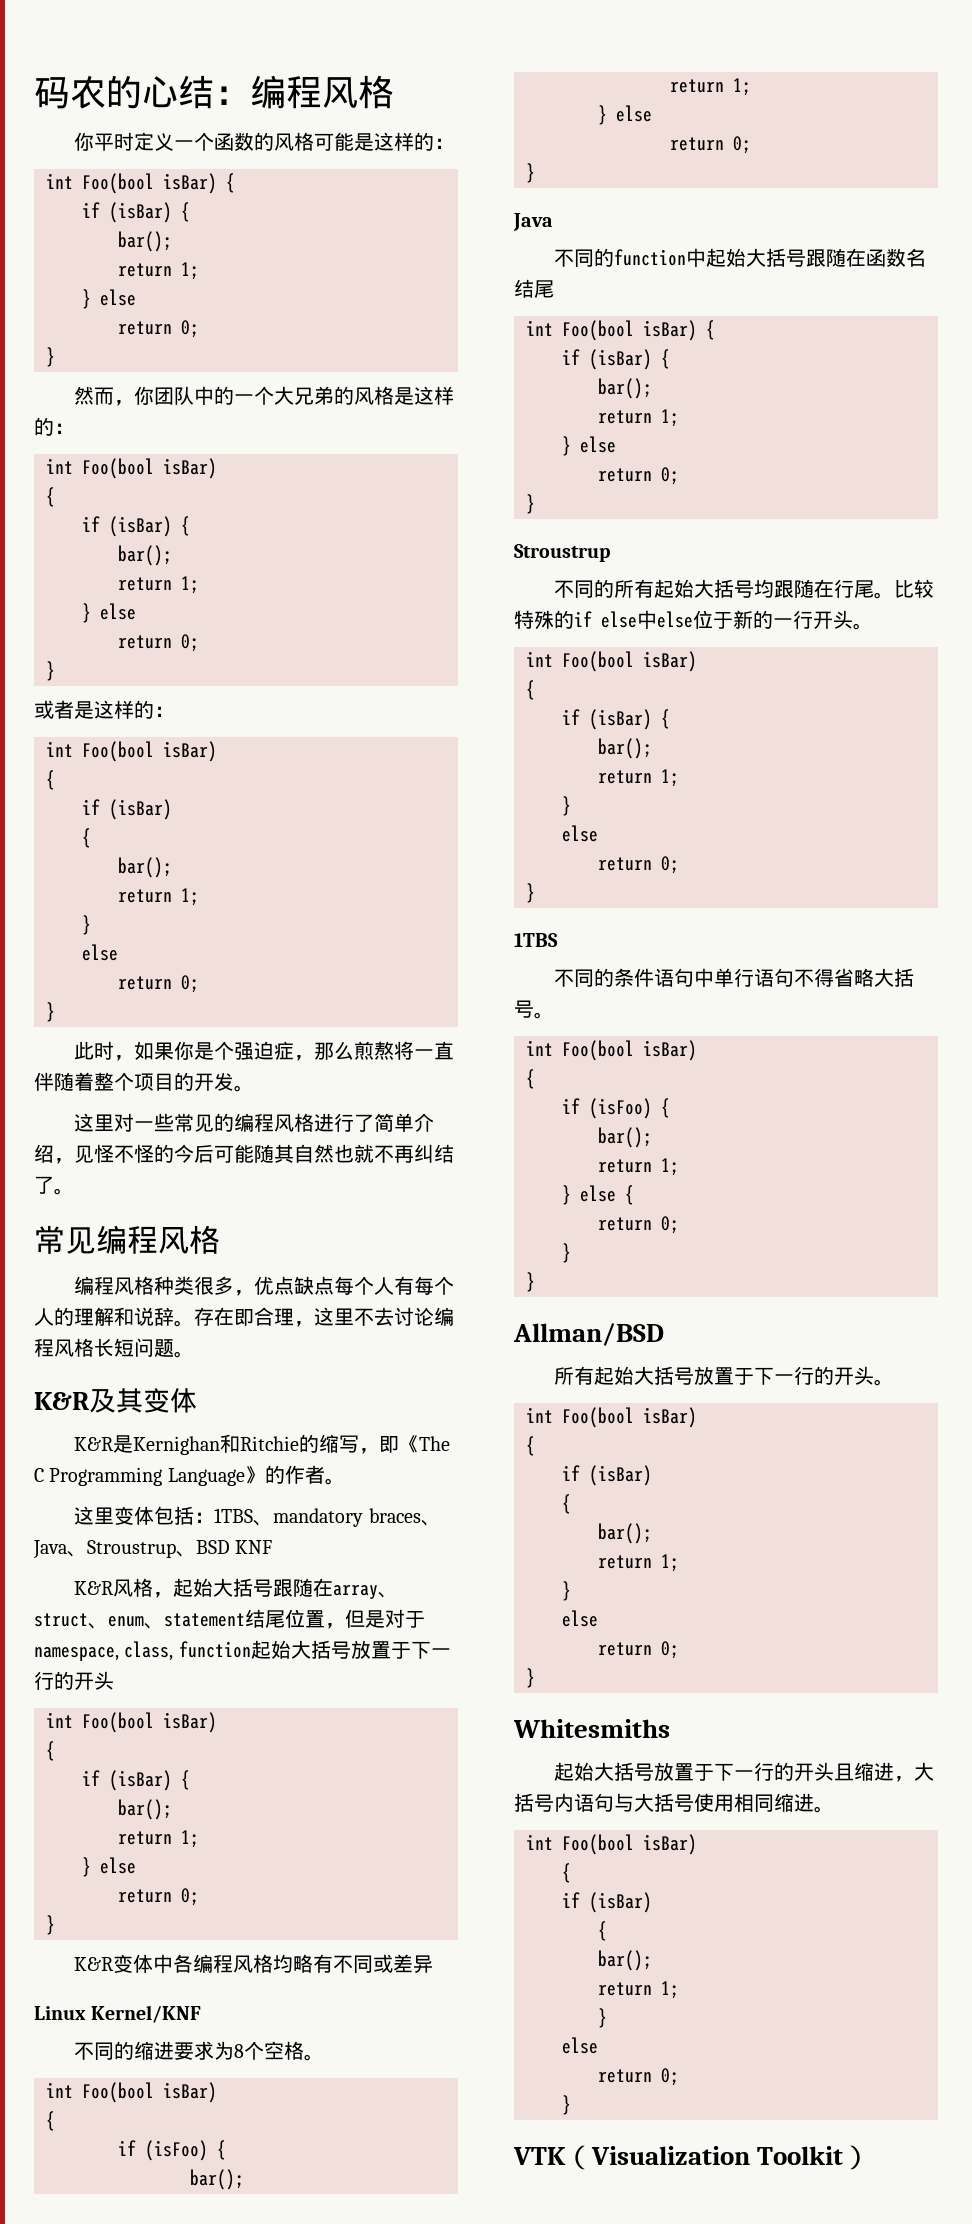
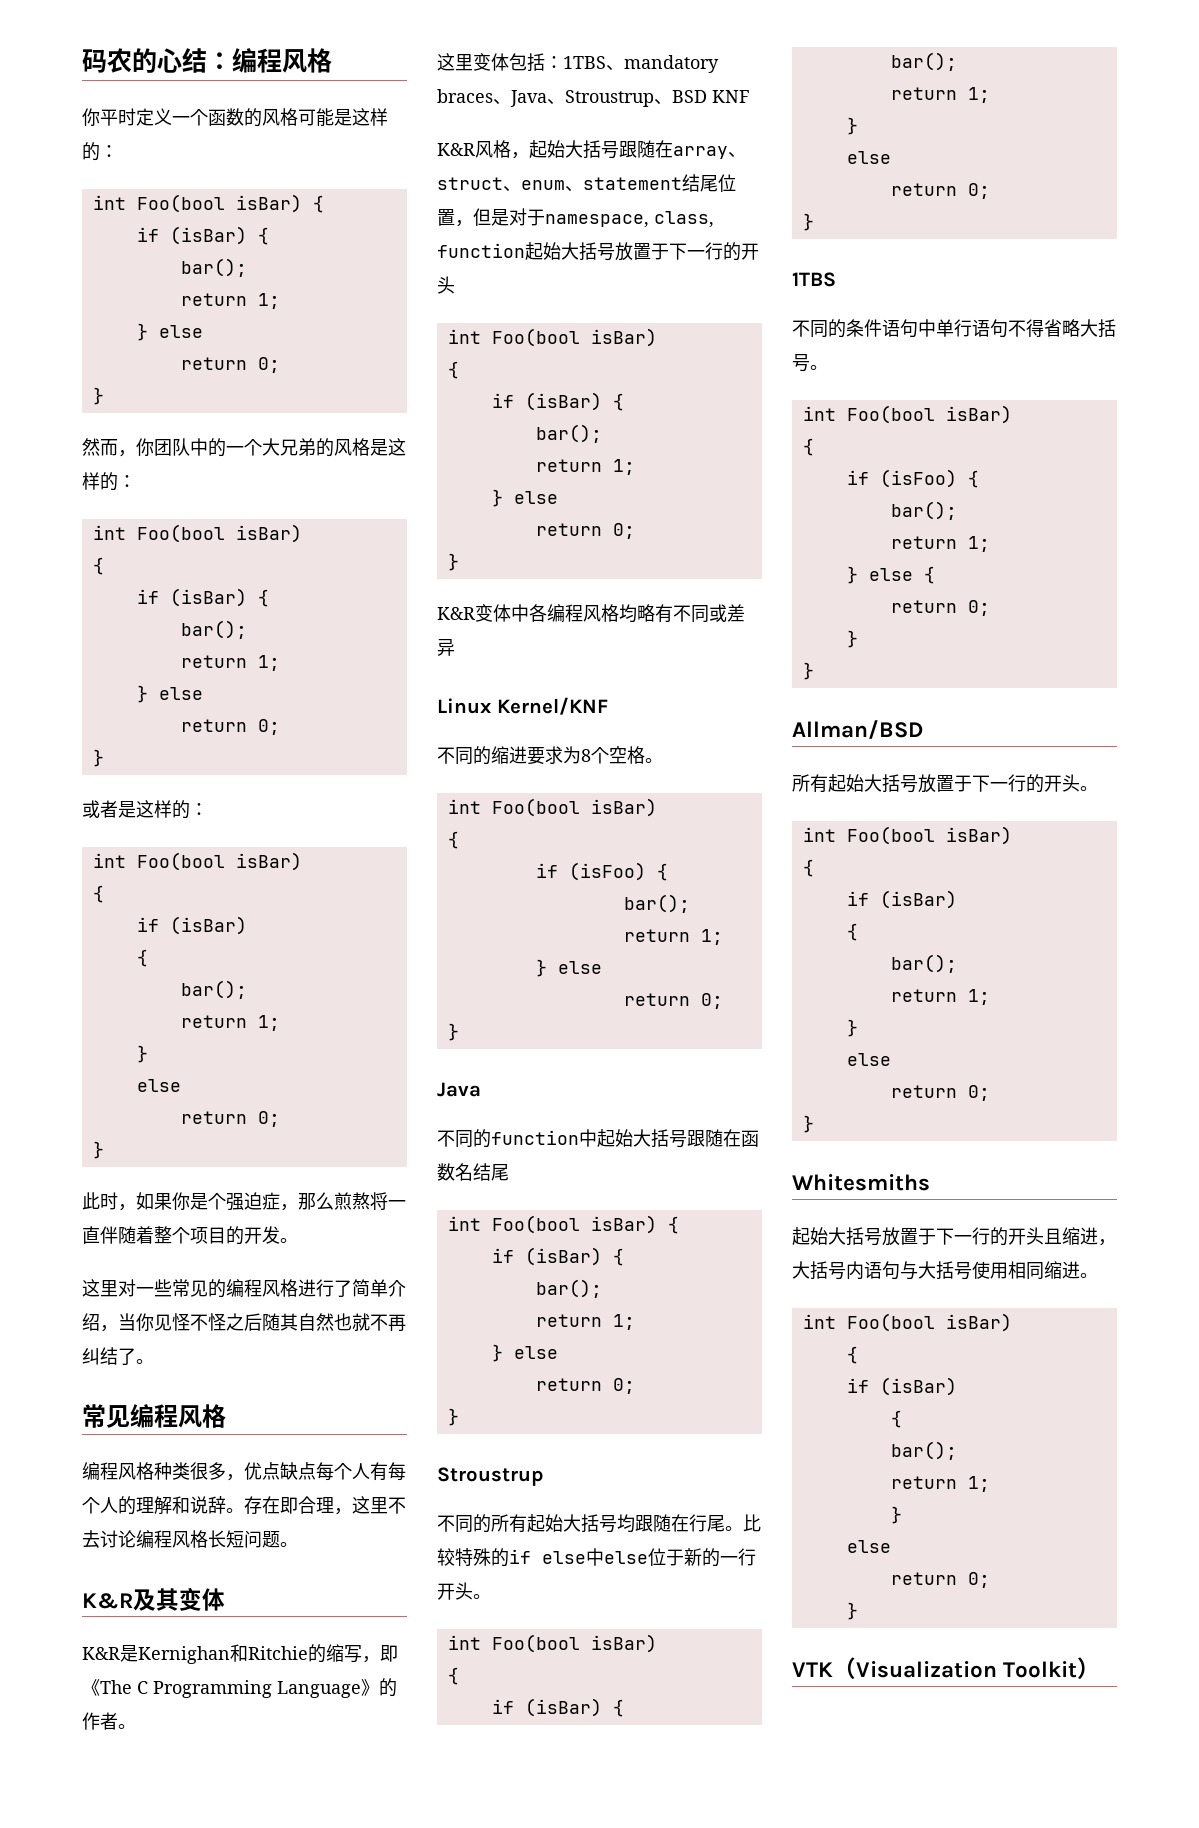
- 这里对一些常见的编程风格进行了简单介绍，见怪不怪的今后可能随其自然也就不再纠结了。
+ 这里对一些常见的编程风格进行了简单介绍，当你见怪不怪之后随其自然也就不再纠结了。

